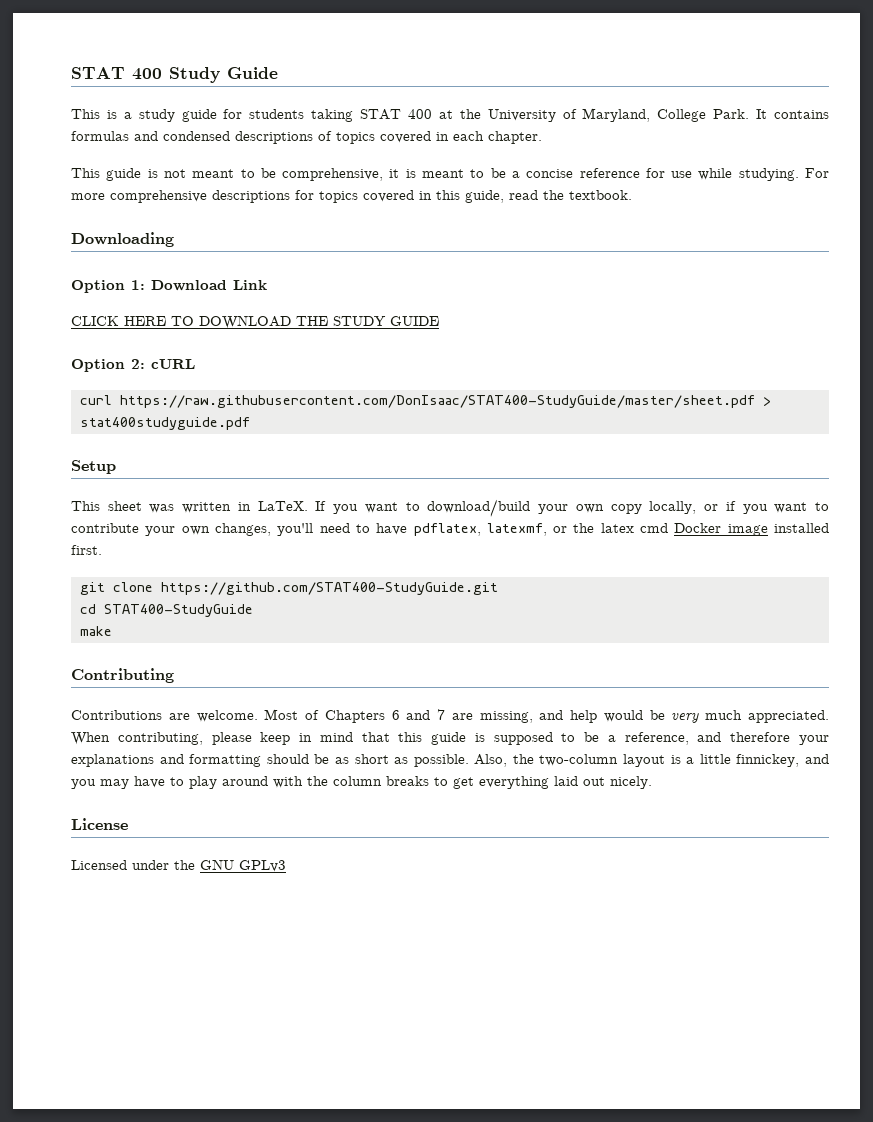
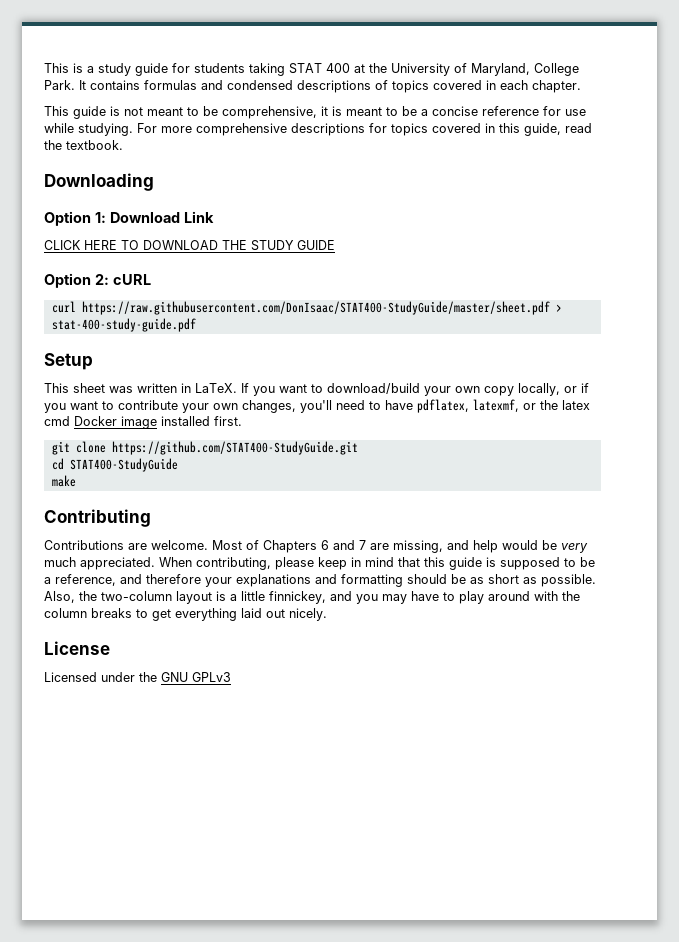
- STAT 400 Study Guide
- curl https://raw.githubusercontent.com/DonIsaac/STAT400-StudyGuide/master/sheet.pdf > stat400studyguide.pdf
+ curl https://raw.githubusercontent.com/DonIsaac/STAT400-StudyGuide/master/sheet.pdf > stat-400-study-guide.pdf

